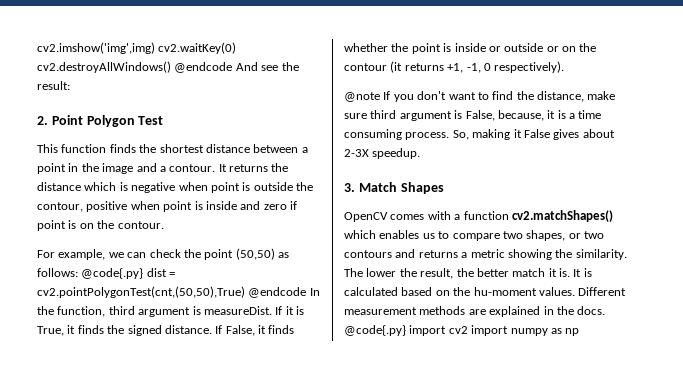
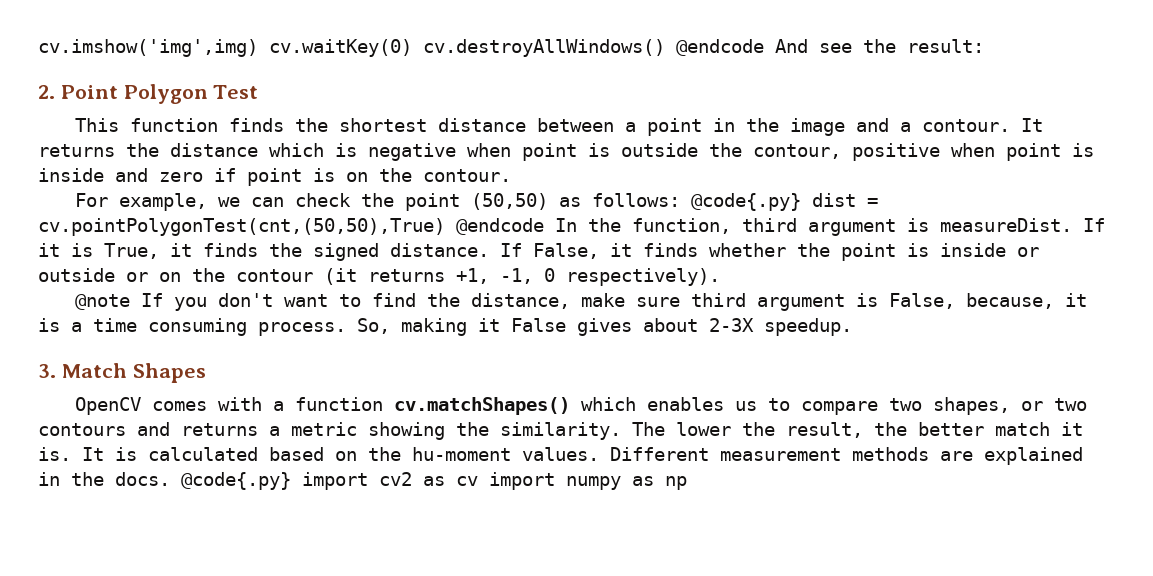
- cv2.imshow('img',img) cv2.waitKey(0) cv2.destroyAllWindows() @endcode And see the result:
+ cv.imshow('img',img) cv.waitKey(0) cv.destroyAllWindows() @endcode And see the result:
- For example, we can check the point (50,50) as follows: @code{.py} dist = cv2.pointPolygonTest(cnt,(50,50),True) @endcode In the function, third argument is measureDist.
+ For example, we can check the point (50,50) as follows: @code{.py} dist = cv.pointPolygonTest(cnt,(50,50),True) @endcode In the function, third argument is measureDist.
- OpenCV comes with a function cv2.matchShapes() which enables us to compare two shapes, or two contours and returns a metric showing the similarity.
+ OpenCV comes with a function cv.matchShapes() which enables us to compare two shapes, or two contours and returns a metric showing the similarity.
- @code{.py} import cv2 import numpy as np
+ @code{.py} import cv2 as cv import numpy as np

